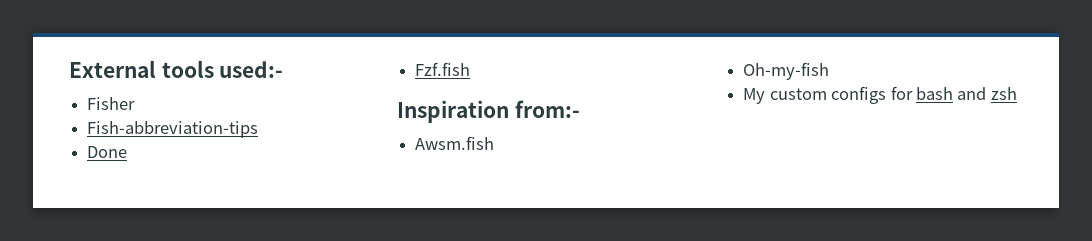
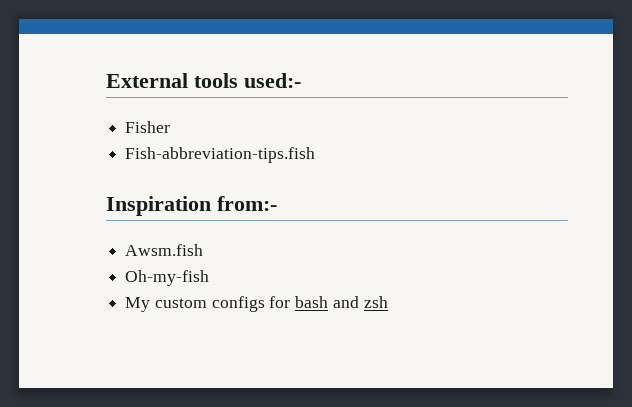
- Fish-abbreviation-tips
- Done
- Fzf.fish
+ Fish-abbreviation-tips.fish

